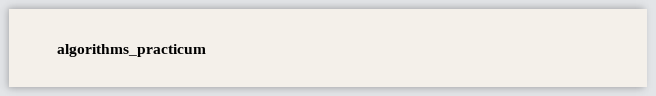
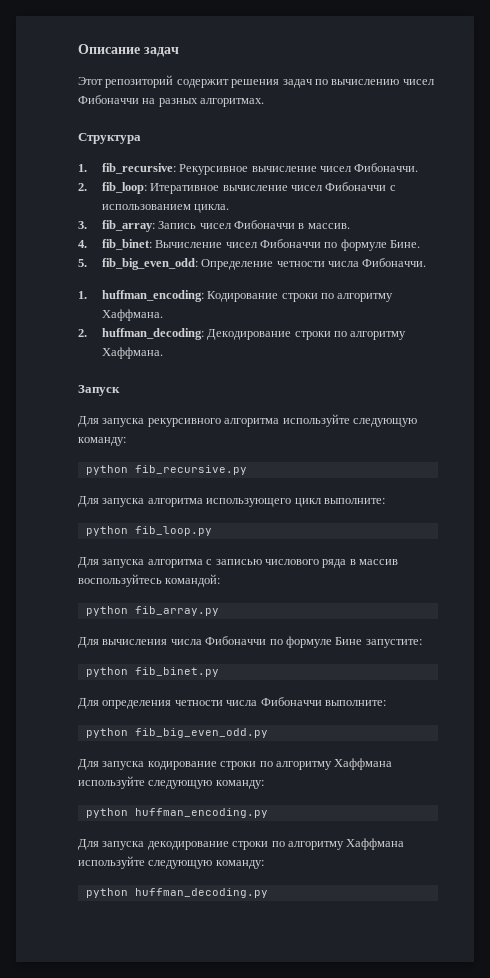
- algorithms_practicum
+ Описание задач
+ Этот репозиторий содержит решения задач по вычислению чисел Фибоначчи на разных алгоритмах.
+ Структура
+ 1. fib_recursive: Рекурсивное вычисление чисел Фибоначчи.
+ 2. fib_loop: Итеративное вычисление чисел Фибоначчи с использованием цикла.
+ 3. fib_array: Запись чисел Фибоначчи в массив.
+ 4. fib_binet: Вычисление чисел Фибоначчи по формуле Бине.
+ 5. fib_big_even_odd: Определение четности числа Фибоначчи.
+ 1. huffman_encoding: Кодирование строки по алгоритму Хаффмана.
+ 2. huffman_decoding: Декодирование строки по алгоритму Хаффмана.
+ Запуск
+ Для запуска рекурсивного алгоритма используйте следующую команду:
+ python fib_recursive.py
+ Для запуска алгоритма использующего цикл выполните:
+ python fib_loop.py
+ Для запуска алгоритма с записью числового ряда в массив воспользуйтесь командой:
+ python fib_array.py
+ Для вычисления числа Фибоначчи по формуле Бине запустите:
+ python fib_binet.py
+ Для определения четности числа Фибоначчи выполните:
+ python fib_big_even_odd.py
+ Для запуска кодирование строки по алгоритму Хаффмана используйте следующую команду:
+ python huffman_encoding.py
+ Для запуска декодирование строки по алгоритму Хаффмана используйте следующую команду:
+ python huffman_decoding.py

